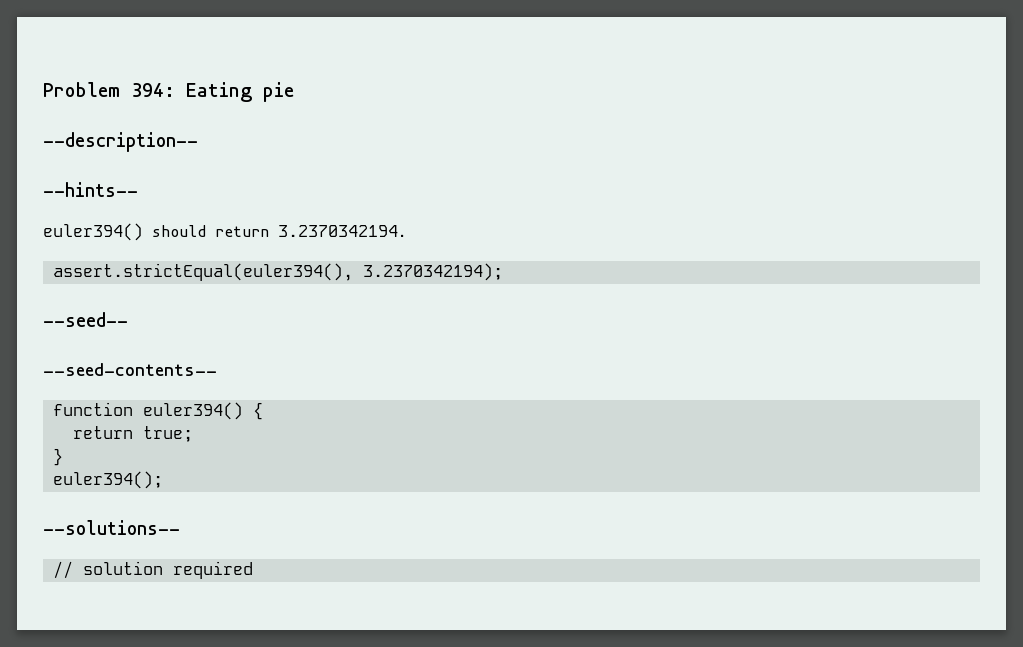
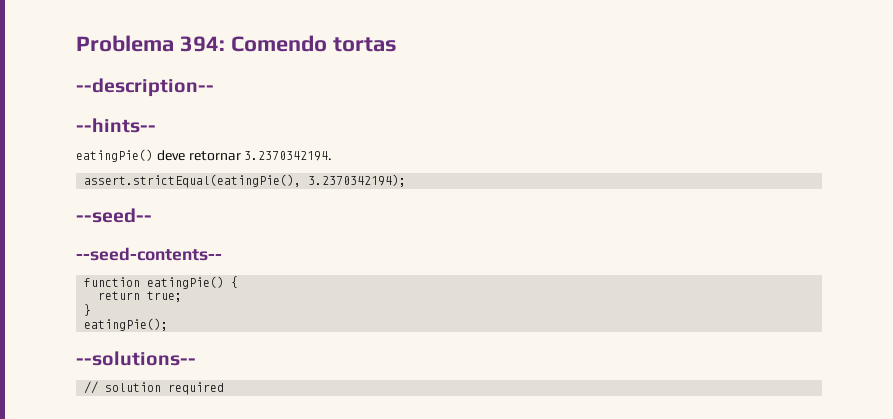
- Problem 394: Eating pie
+ Problema 394: Comendo tortas
- euler394() should return 3.2370342194.
+ eatingPie() deve retornar 3.2370342194.
- assert.strictEqual(euler394(), 3.2370342194);
+ assert.strictEqual(eatingPie(), 3.2370342194);
- function euler394() {
+ function eatingPie() {
- euler394();
+ eatingPie();

